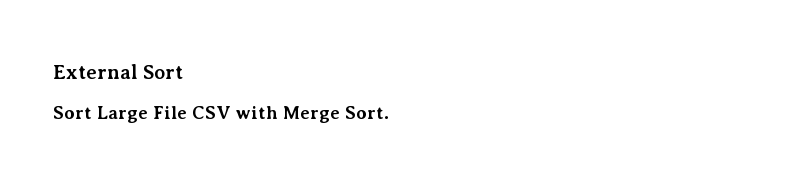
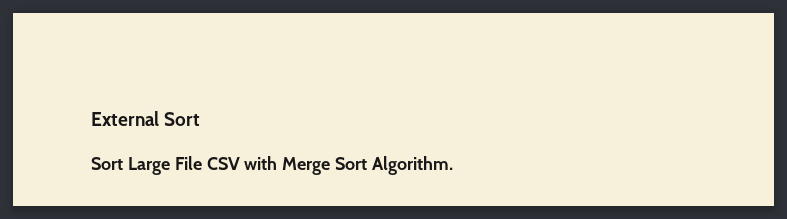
- Sort Large File CSV with Merge Sort.
+ Sort Large File CSV with Merge Sort Algorithm.

